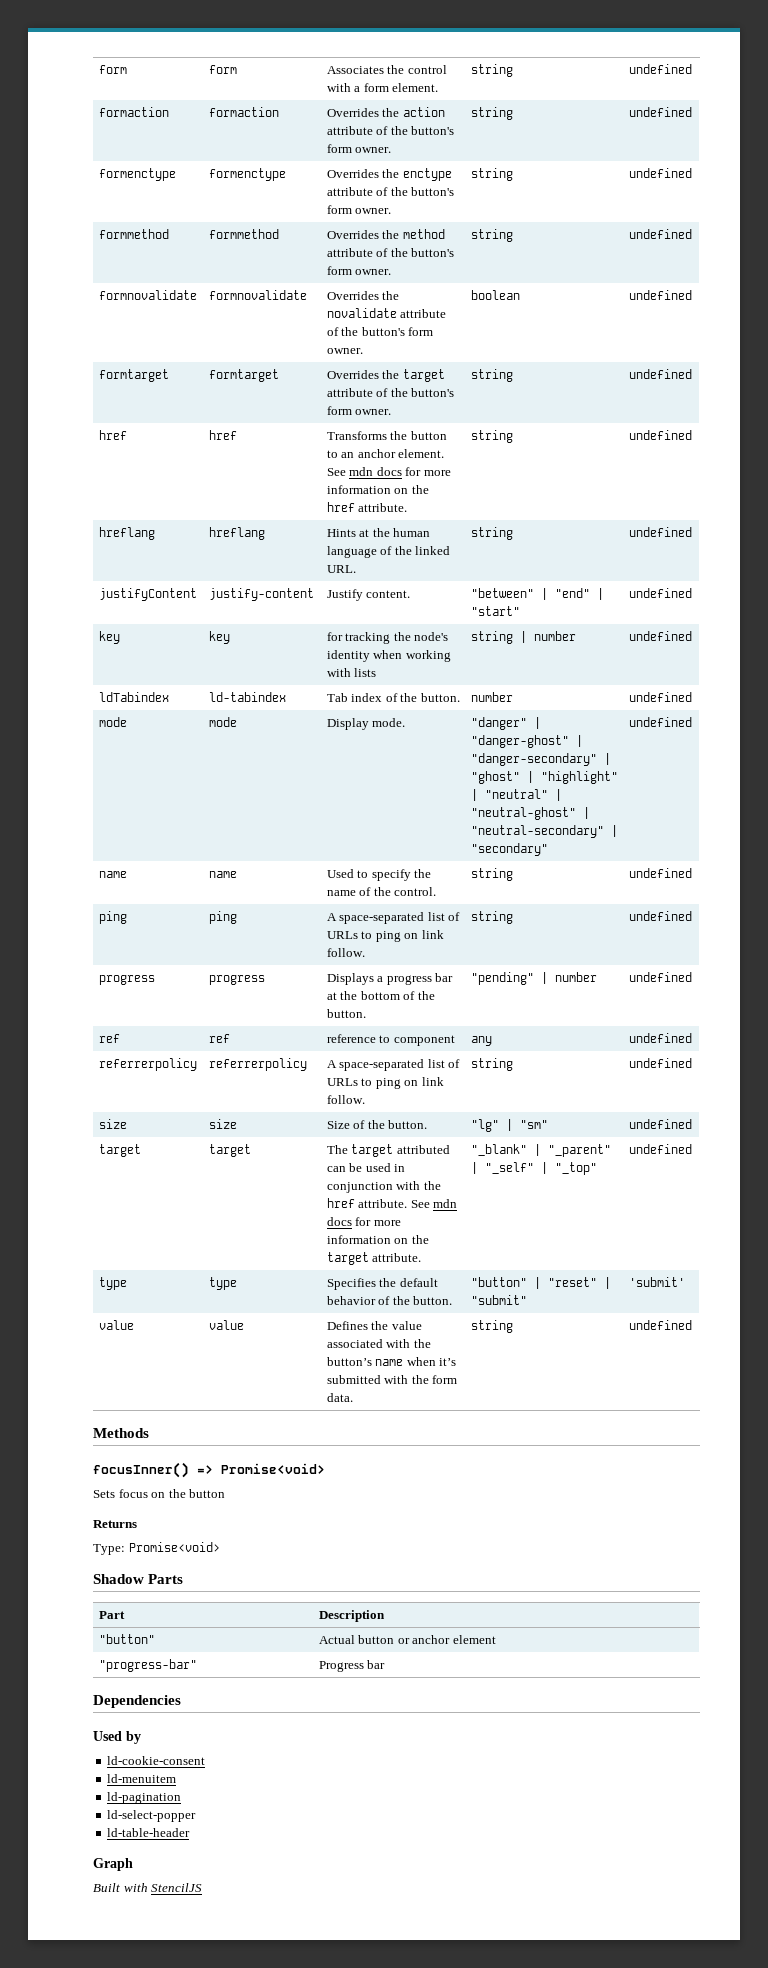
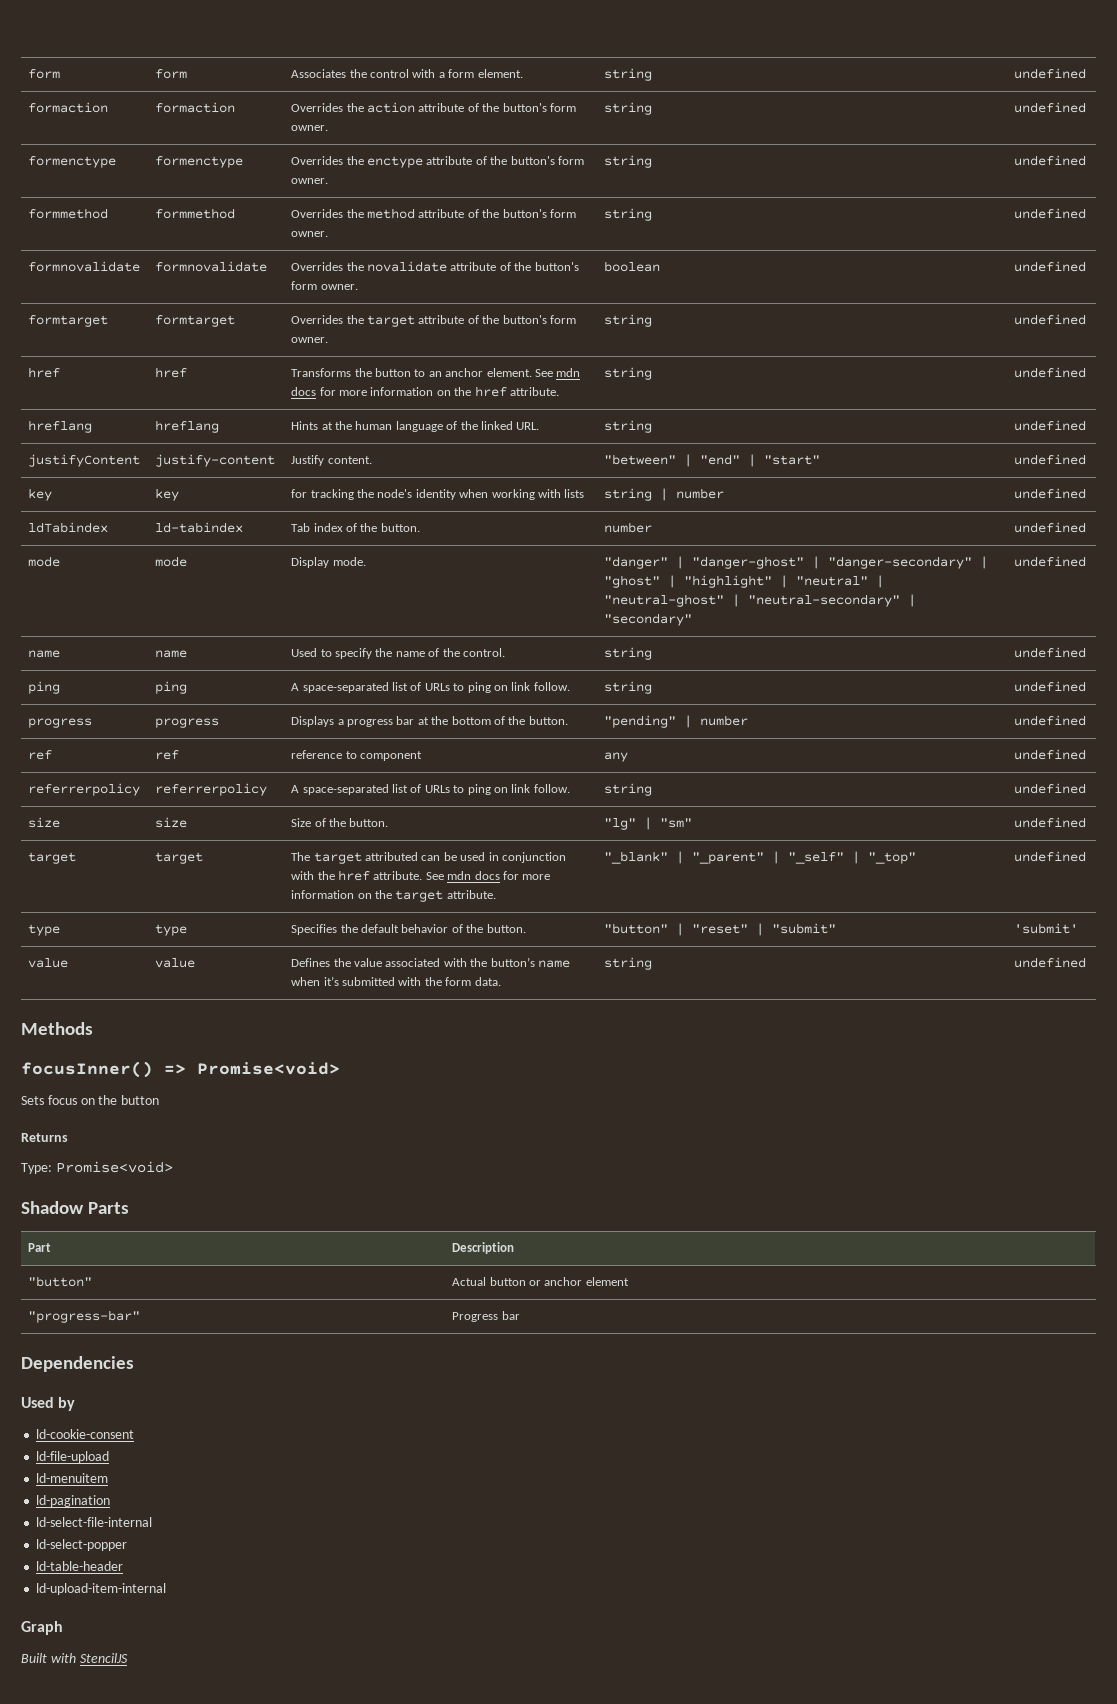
+ ld-file-upload
+ ld-select-file-internal
+ ld-upload-item-internal

